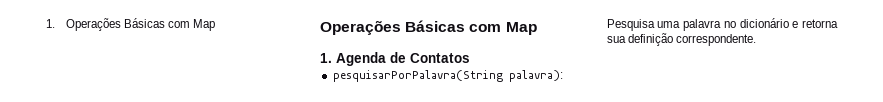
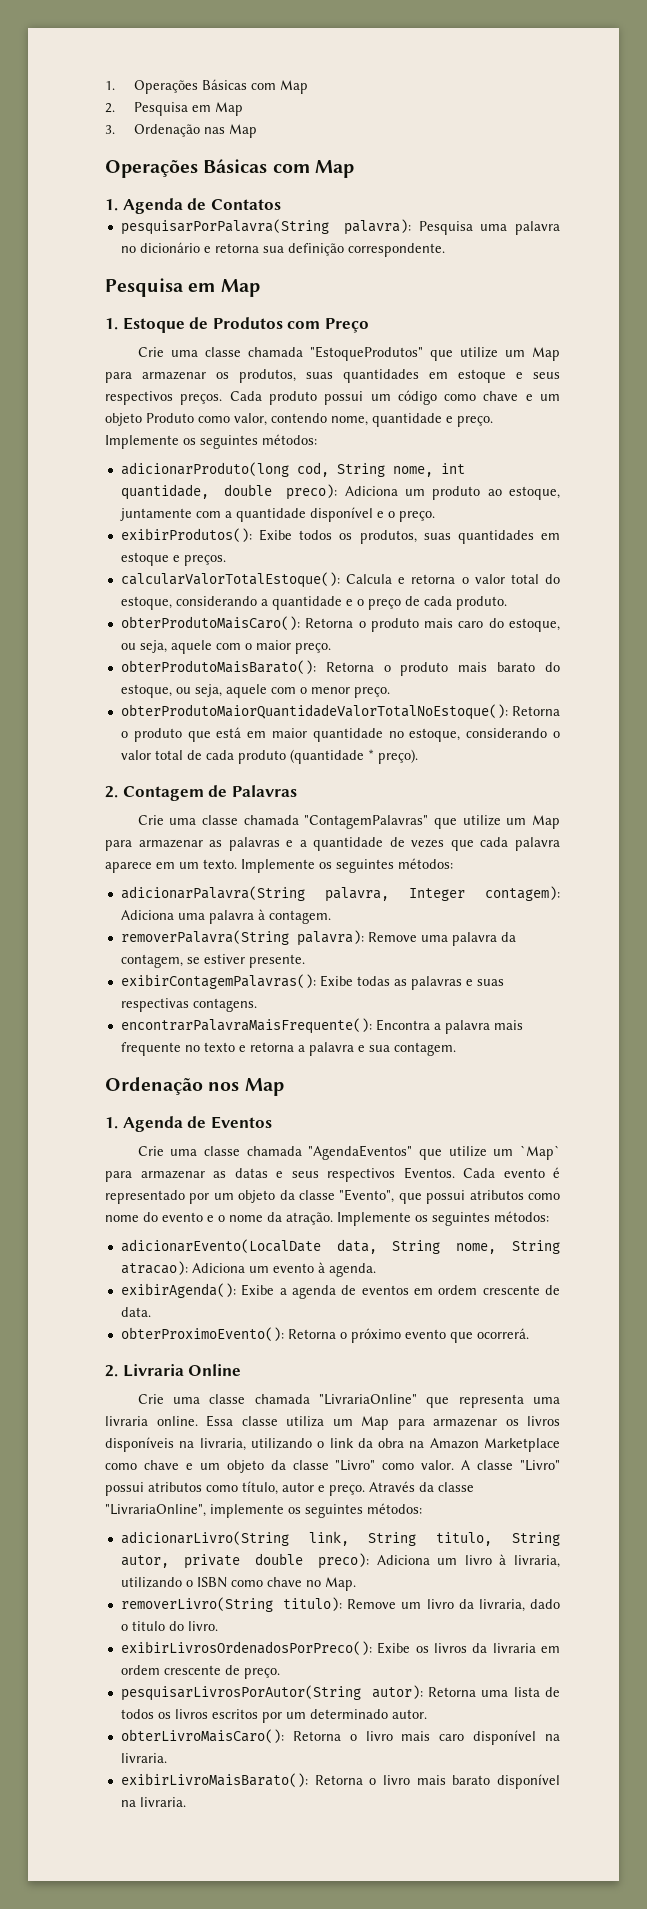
+ 2. Pesquisa em Map
+ 3. Ordenação nas Map
  pesquisarPorPalavra(String palavra): Pesquisa uma palavra no dicionário e retorna sua definição correspondente.
+ Pesquisa em Map
+ 1. Estoque de Produtos com Preço
+ Crie uma classe chamada "EstoqueProdutos" que utilize um Map para armazenar os produtos, suas quantidades em estoque e seus respectivos preços. Cada produto possui um código como chave e um objeto Produto como valor, contendo nome, quantidade e preço. Implemente os seguintes métodos:
+ adicionarProduto(long cod, String nome, int quantidade, double preco): Adiciona um produto ao estoque, juntamente com a quantidade disponível e o preço.
+ exibirProdutos(): Exibe todos os produtos, suas quantidades em estoque e preços.
+ calcularValorTotalEstoque(): Calcula e retorna o valor total do estoque, considerando a quantidade e o preço de cada produto.
+ obterProdutoMaisCaro(): Retorna o produto mais caro do estoque, ou seja, aquele com o maior preço.
+ obterProdutoMaisBarato(): Retorna o produto mais barato do estoque, ou seja, aquele com o menor preço.
+ obterProdutoMaiorQuantidadeValorTotalNoEstoque(): Retorna o produto que está em maior quantidade no estoque, considerando o valor total de cada produto (quantidade * preço).
+ 2. Contagem de Palavras
+ Crie uma classe chamada "ContagemPalavras" que utilize um Map para armazenar as palavras e a quantidade de vezes que cada palavra aparece em um texto. Implemente os seguintes métodos:
+ adicionarPalavra(String palavra, Integer contagem): Adiciona uma palavra à contagem.
+ removerPalavra(String palavra): Remove uma palavra da contagem, se estiver presente.
+ exibirContagemPalavras(): Exibe todas as palavras e suas respectivas contagens.
+ encontrarPalavraMaisFrequente(): Encontra a palavra mais frequente no texto e retorna a palavra e sua contagem.
+ Ordenação nos Map
+ 1. Agenda de Eventos
+ Crie uma classe chamada "AgendaEventos" que utilize um `Map` para armazenar as datas e seus respectivos Eventos. Cada evento é representado por um objeto da classe "Evento", que possui atributos como nome do evento e o nome da atração. Implemente os seguintes métodos:
+ adicionarEvento(LocalDate data, String nome, String atracao): Adiciona um evento à agenda.
+ exibirAgenda(): Exibe a agenda de eventos em ordem crescente de data.
+ obterProximoEvento(): Retorna o próximo evento que ocorrerá.
+ 2. Livraria Online
+ Crie uma classe chamada "LivrariaOnline" que representa uma livraria online. Essa classe utiliza um Map para armazenar os livros disponíveis na livraria, utilizando o link da obra na Amazon Marketplace como chave e um objeto da classe "Livro" como valor. A classe "Livro" possui atributos como título, autor e preço. Através da classe "LivrariaOnline", implemente os seguintes métodos:
+ adicionarLivro(String link, String titulo, String autor, private double preco): Adiciona um livro à livraria, utilizando o ISBN como chave no Map.
+ removerLivro(String titulo): Remove um livro da livraria, dado o titulo do livro.
+ exibirLivrosOrdenadosPorPreco(): Exibe os livros da livraria em ordem crescente de preço.
+ pesquisarLivrosPorAutor(String autor): Retorna uma lista de todos os livros escritos por um determinado autor.
+ obterLivroMaisCaro(): Retorna o livro mais caro disponível na livraria.
+ exibirLivroMaisBarato(): Retorna o livro mais barato disponível na livraria.

